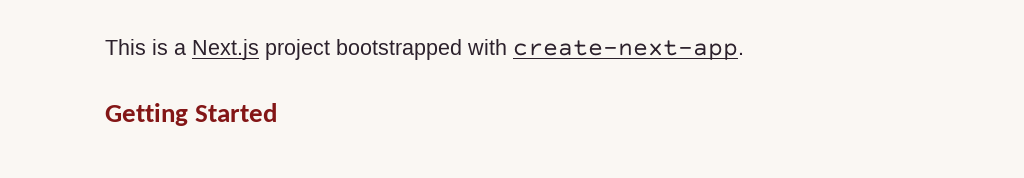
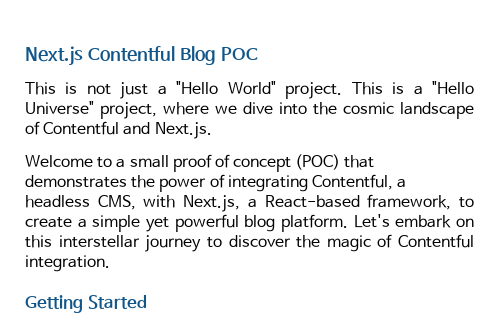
- This is a Next.js project bootstrapped with create-next-app.
+ Next.js Contentful Blog POC
+ This is not just a "Hello World" project. This is a "Hello Universe" project, where we dive into the cosmic landscape of Contentful and Next.js.
+ Welcome to a small proof of concept (POC) that demonstrates the power of integrating Contentful, a headless CMS, with Next.js, a React-based framework, to create a simple yet powerful blog platform. Let's embark on this interstellar journey to discover the magic of Contentful integration.

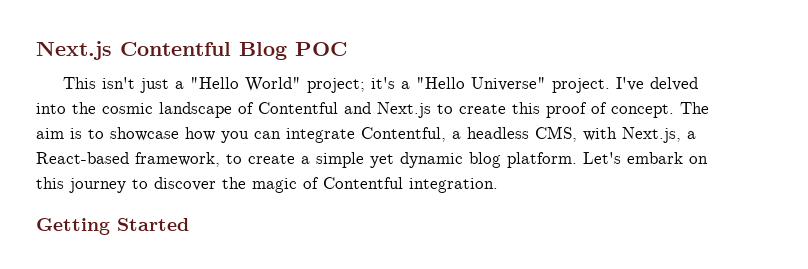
- This is not just a "Hello World" project. This is a "Hello Universe" project, where we dive into the cosmic landscape of Contentful and Next.js.
- Welcome to a small proof of concept (POC) that demonstrates the power of integrating Contentful, a headless CMS, with Next.js, a React-based framework, to create a simple yet powerful blog platform.
+ This isn't just a "Hello World" project; it's a "Hello Universe" project. I've delved into the cosmic landscape of Contentful and Next.js to create this proof of concept. The aim is to showcase how you can integrate Contentful, a headless CMS, with Next.js, a React-based framework, to create a simple yet dynamic blog platform.
- Let's embark on this interstellar journey to discover the magic of Contentful integration.
+ Let's embark on this journey to discover the magic of Contentful integration.

